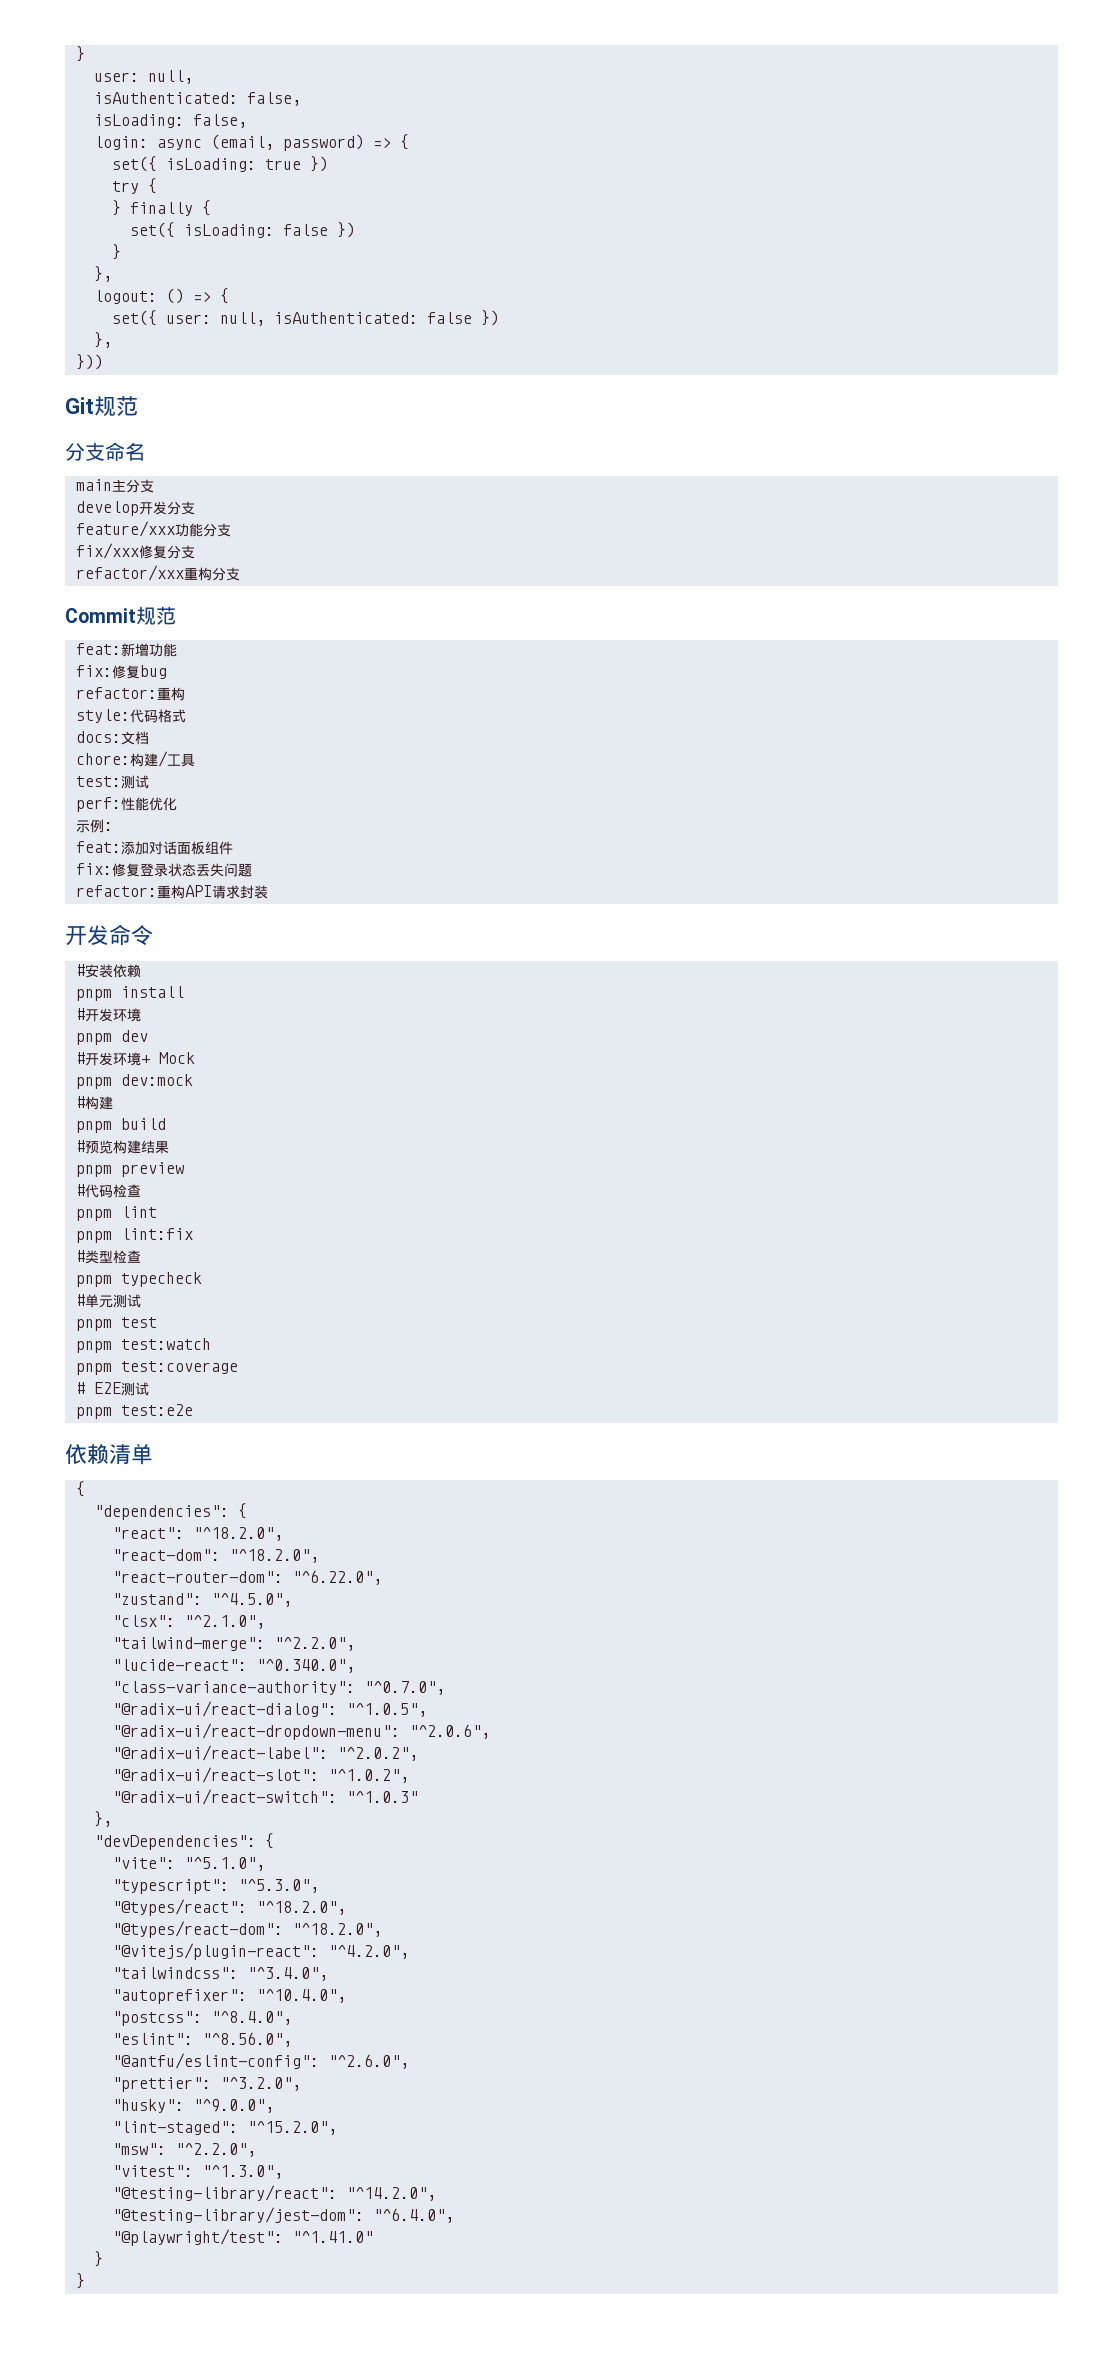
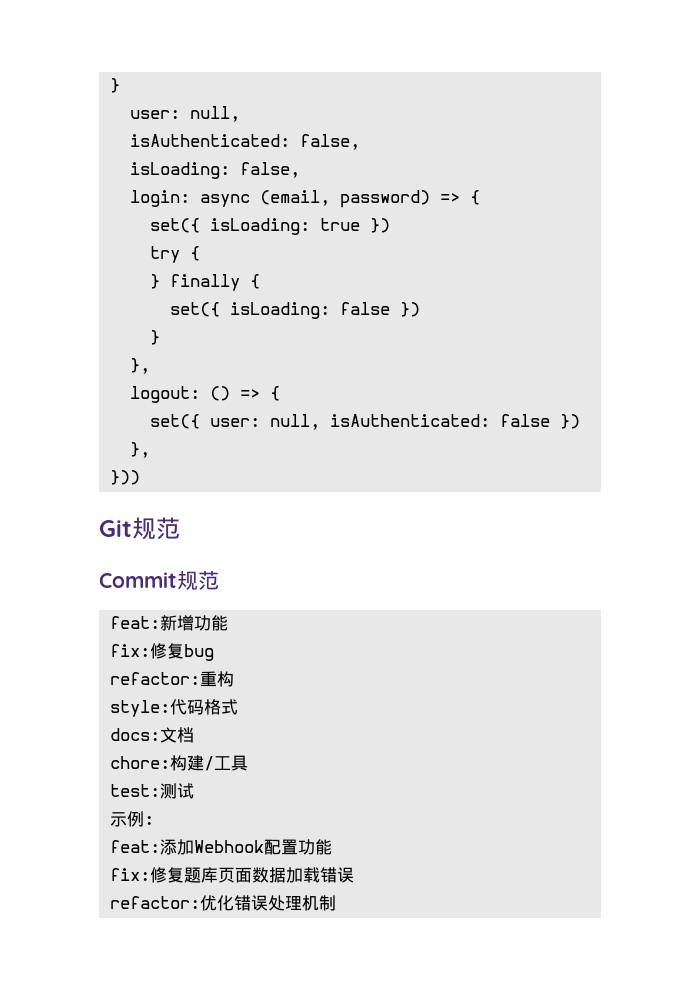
- 分支命名
- main主分支
- develop开发分支
- feature/xxx功能分支
- fix/xxx修复分支
- refactor/xxx重构分支
- perf:性能优化
- feat:添加对话面板组件
- fix:修复登录状态丢失问题
- refactor:重构API请求封装
- 开发命令
- #安装依赖
- pnpm install
- #开发环境
- pnpm dev
- #开发环境+ Mock
- pnpm dev:mock
- #构建
- pnpm build
- #预览构建结果
- pnpm preview
- #代码检查
- pnpm lint
- pnpm lint:fix
- #类型检查
- pnpm typecheck
- #单元测试
- pnpm test
- pnpm test:watch
- pnpm test:coverage
- # E2E测试
- pnpm test:e2e
- 依赖清单
- {
- "dependencies": {
- "react": "^18.2.0",
- "react-dom": "^18.2.0",
- "react-router-dom": "^6.22.0",
- "zustand": "^4.5.0",
- "clsx": "^2.1.0",
- "tailwind-merge": "^2.2.0",
- "lucide-react": "^0.340.0",
- "class-variance-authority": "^0.7.0",
- "@radix-ui/react-dialog": "^1.0.5",
- "@radix-ui/react-dropdown-menu": "^2.0.6",
- "@radix-ui/react-label": "^2.0.2",
- "@radix-ui/react-slot": "^1.0.2",
- "@radix-ui/react-switch": "^1.0.3"
- },
- "devDependencies": {
- "vite": "^5.1.0",
- "typescript": "^5.3.0",
- "@types/react": "^18.2.0",
- "@types/react-dom": "^18.2.0",
- "@vitejs/plugin-react": "^4.2.0",
- "tailwindcss": "^3.4.0",
- "autoprefixer": "^10.4.0",
- "postcss": "^8.4.0",
- "eslint": "^8.56.0",
- "@antfu/eslint-config": "^2.6.0",
- "prettier": "^3.2.0",
- "husky": "^9.0.0",
- "lint-staged": "^15.2.0",
- "msw": "^2.2.0",
- "vitest": "^1.3.0",
- "@testing-library/react": "^14.2.0",
- "@testing-library/jest-dom": "^6.4.0",
- "@playwright/test": "^1.41.0"
- }
- }
+ feat:添加Webhook配置功能
+ fix:修复题库页面数据加载错误
+ refactor:优化错误处理机制

